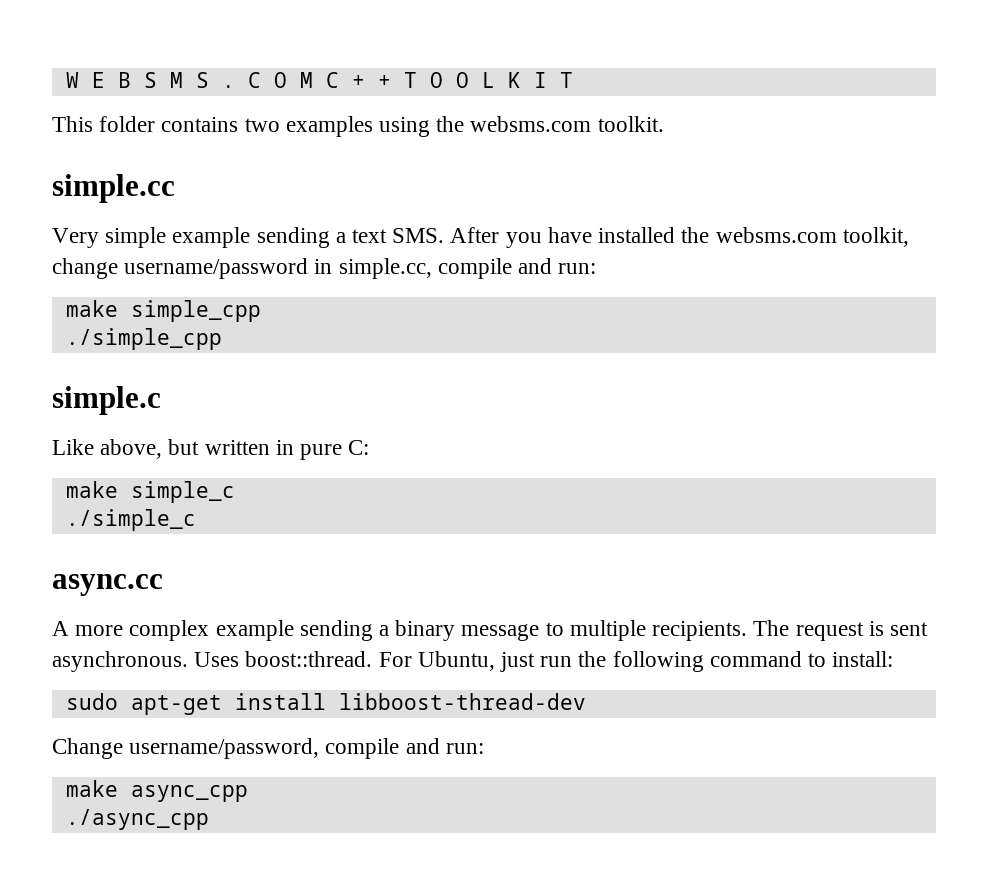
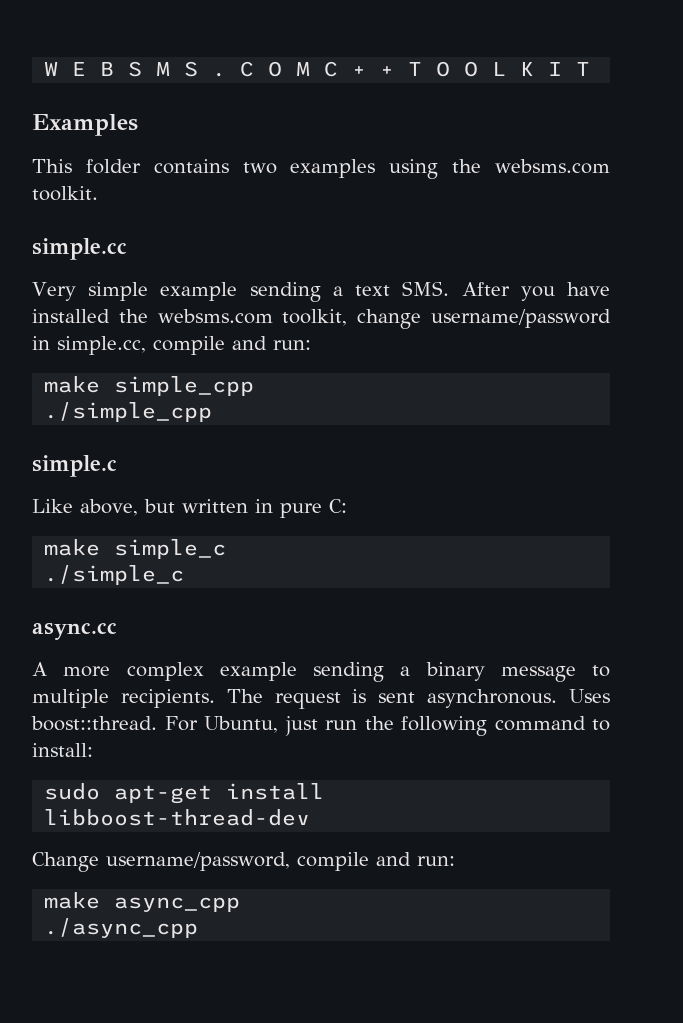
+ Examples

